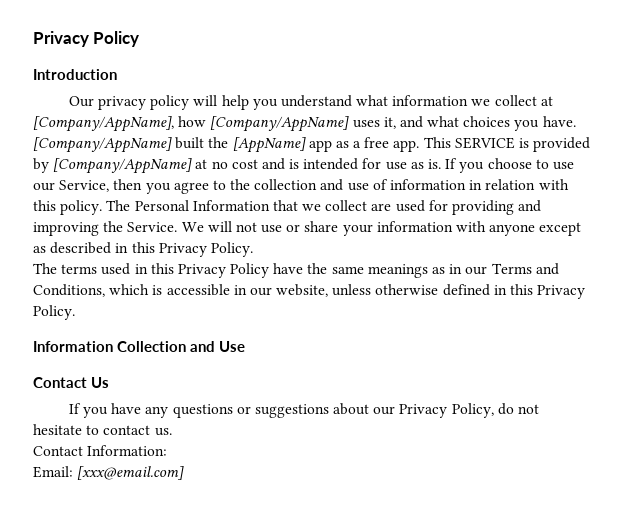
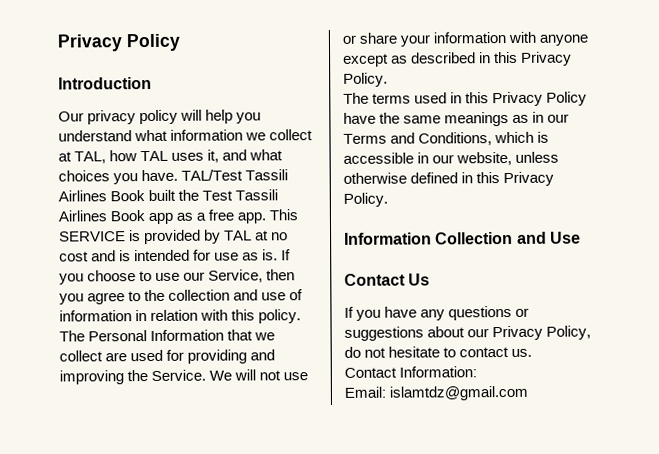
- Our privacy policy will help you understand what information we collect at [Company/AppName], how [Company/AppName] uses it, and what choices you have.
+ Our privacy policy will help you understand what information we collect at TAL, how TAL uses it, and what choices you have.
- [Company/AppName] built the [AppName] app as a free app.
+ TAL/Test Tassili Airlines Book built the Test Tassili Airlines Book app as a free app.
- This SERVICE is provided by [Company/AppName] at no cost and is intended for use as is.
+ This SERVICE is provided by TAL at no cost and is intended for use as is.
- Email: [xxx@email.com]
+ Email: islamtdz@gmail.com

